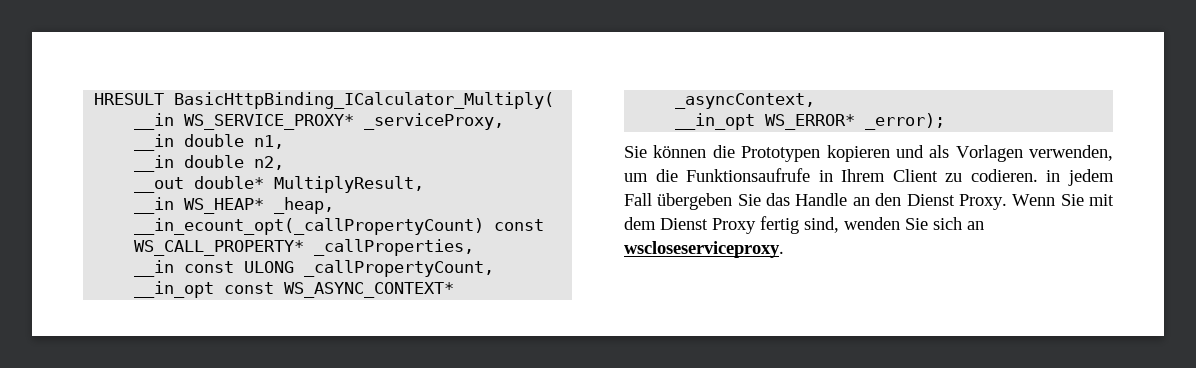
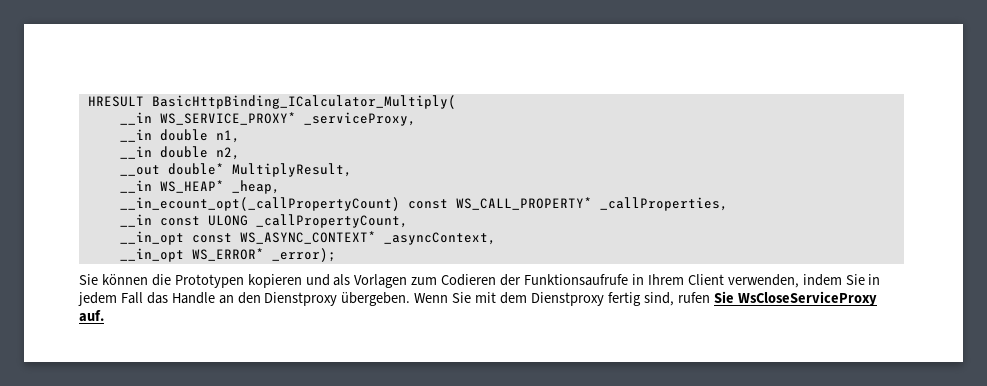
- Sie können die Prototypen kopieren und als Vorlagen verwenden, um die Funktionsaufrufe in Ihrem Client zu codieren. in jedem Fall übergeben Sie das Handle an den Dienst Proxy.
+ Sie können die Prototypen kopieren und als Vorlagen zum Codieren der Funktionsaufrufe in Ihrem Client verwenden, indem Sie in jedem Fall das Handle an den Dienstproxy übergeben.
- Wenn Sie mit dem Dienst Proxy fertig sind, wenden Sie sich an wscloseserviceproxy.
+ Wenn Sie mit dem Dienstproxy fertig sind, rufen Sie WsCloseServiceProxy auf.

